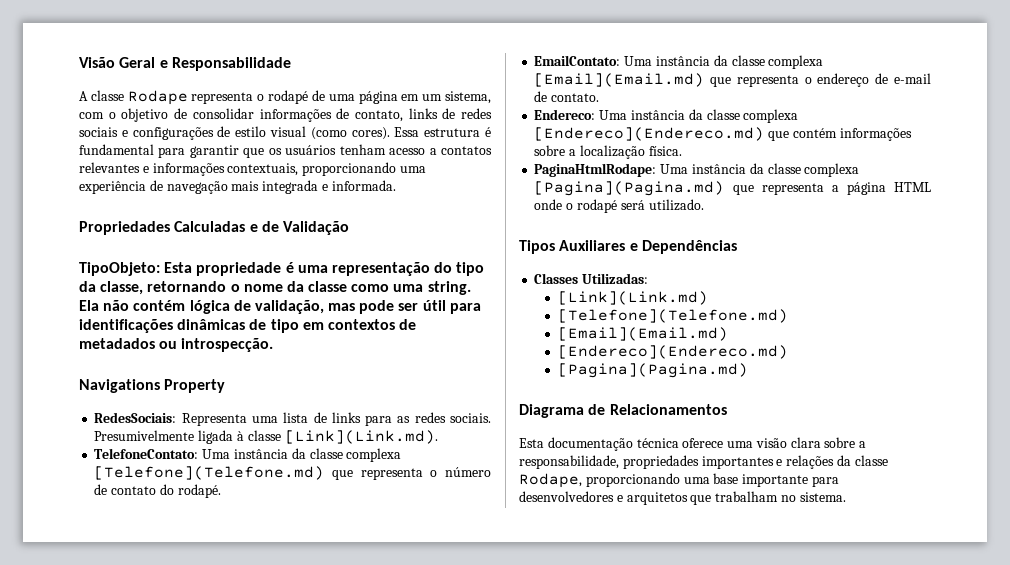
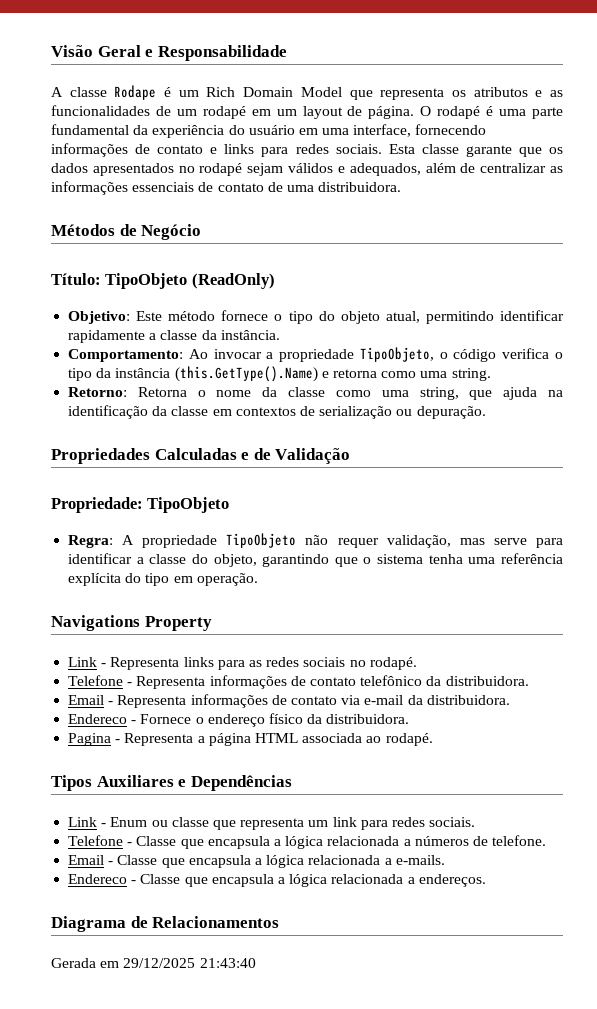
- A classe Rodape representa o rodapé de uma página em um sistema, com o objetivo de consolidar informações de contato, links de redes sociais e configurações de estilo visual (como cores). Essa estrutura é fundamental para garantir que os usuários tenham acesso a contatos relevantes e informações contextuais, proporcionando uma experiência de navegação mais integrada e informada.
+ A classe Rodape é um Rich Domain Model que representa os atributos e as funcionalidades de um rodapé em um layout de página. O rodapé é uma parte fundamental da experiência do usuário em uma interface, fornecendo informações de contato e links para redes sociais. Esta classe garante que os dados apresentados no rodapé sejam válidos e adequados, além de centralizar as informações essenciais de contato de uma distribuidora.
+ Métodos de Negócio
+ Título: TipoObjeto (ReadOnly)
+ Objetivo: Este método fornece o tipo do objeto atual, permitindo identificar rapidamente a classe da instância.
+ Comportamento: Ao invocar a propriedade TipoObjeto, o código verifica o tipo da instância (this.GetType().Name) e retorna como uma string.
+ Retorno: Retorna o nome da classe como uma string, que ajuda na identificação da classe em contextos de serialização ou depuração.
- TipoObjeto: Esta propriedade é uma representação do tipo da classe, retornando o nome da classe como uma string. Ela não contém lógica de validação, mas pode ser útil para identificações dinâmicas de tipo em contextos de metadados ou introspecção.
+ Propriedade: TipoObjeto
+ Regra: A propriedade TipoObjeto não requer validação, mas serve para identificar a classe do objeto, garantindo que o sistema tenha uma referência explícita do tipo em operação.
  Navigations Property
- RedesSociais: Representa uma lista de links para as redes sociais. Presumivelmente ligada à classe [Link](Link.md).
- TelefoneContato: Uma instância da classe complexa [Telefone](Telefone.md) que representa o número de contato do rodapé.
- EmailContato: Uma instância da classe complexa [Email](Email.md) que representa o endereço de e-mail de contato.
- Endereco: Uma instância da classe complexa [Endereco](Endereco.md) que contém informações sobre a localização física.
- PaginaHtmlRodape: Uma instância da classe complexa [Pagina](Pagina.md) que representa a página HTML onde o rodapé será utilizado.
+ Link - Representa links para as redes sociais no rodapé.
+ Telefone - Representa informações de contato telefônico da distribuidora.
+ Email - Representa informações de contato via e-mail da distribuidora.
+ Endereco - Fornece o endereço físico da distribuidora.
+ Pagina - Representa a página HTML associada ao rodapé.
  Tipos Auxiliares e Dependências
- Classes Utilizadas:
- [Link](Link.md)
- [Telefone](Telefone.md)
- [Email](Email.md)
- [Endereco](Endereco.md)
- [Pagina](Pagina.md)
+ Link - Enum ou classe que representa um link para redes sociais.
+ Telefone - Classe que encapsula a lógica relacionada a números de telefone.
+ Email - Classe que encapsula a lógica relacionada a e-mails.
+ Endereco - Classe que encapsula a lógica relacionada a endereços.
  Diagrama de Relacionamentos
- Esta documentação técnica oferece uma visão clara sobre a responsabilidade, propriedades importantes e relações da classe Rodape, proporcionando uma base importante para desenvolvedores e arquitetos que trabalham no sistema.
+ Gerada em 29/12/2025 21:43:40

